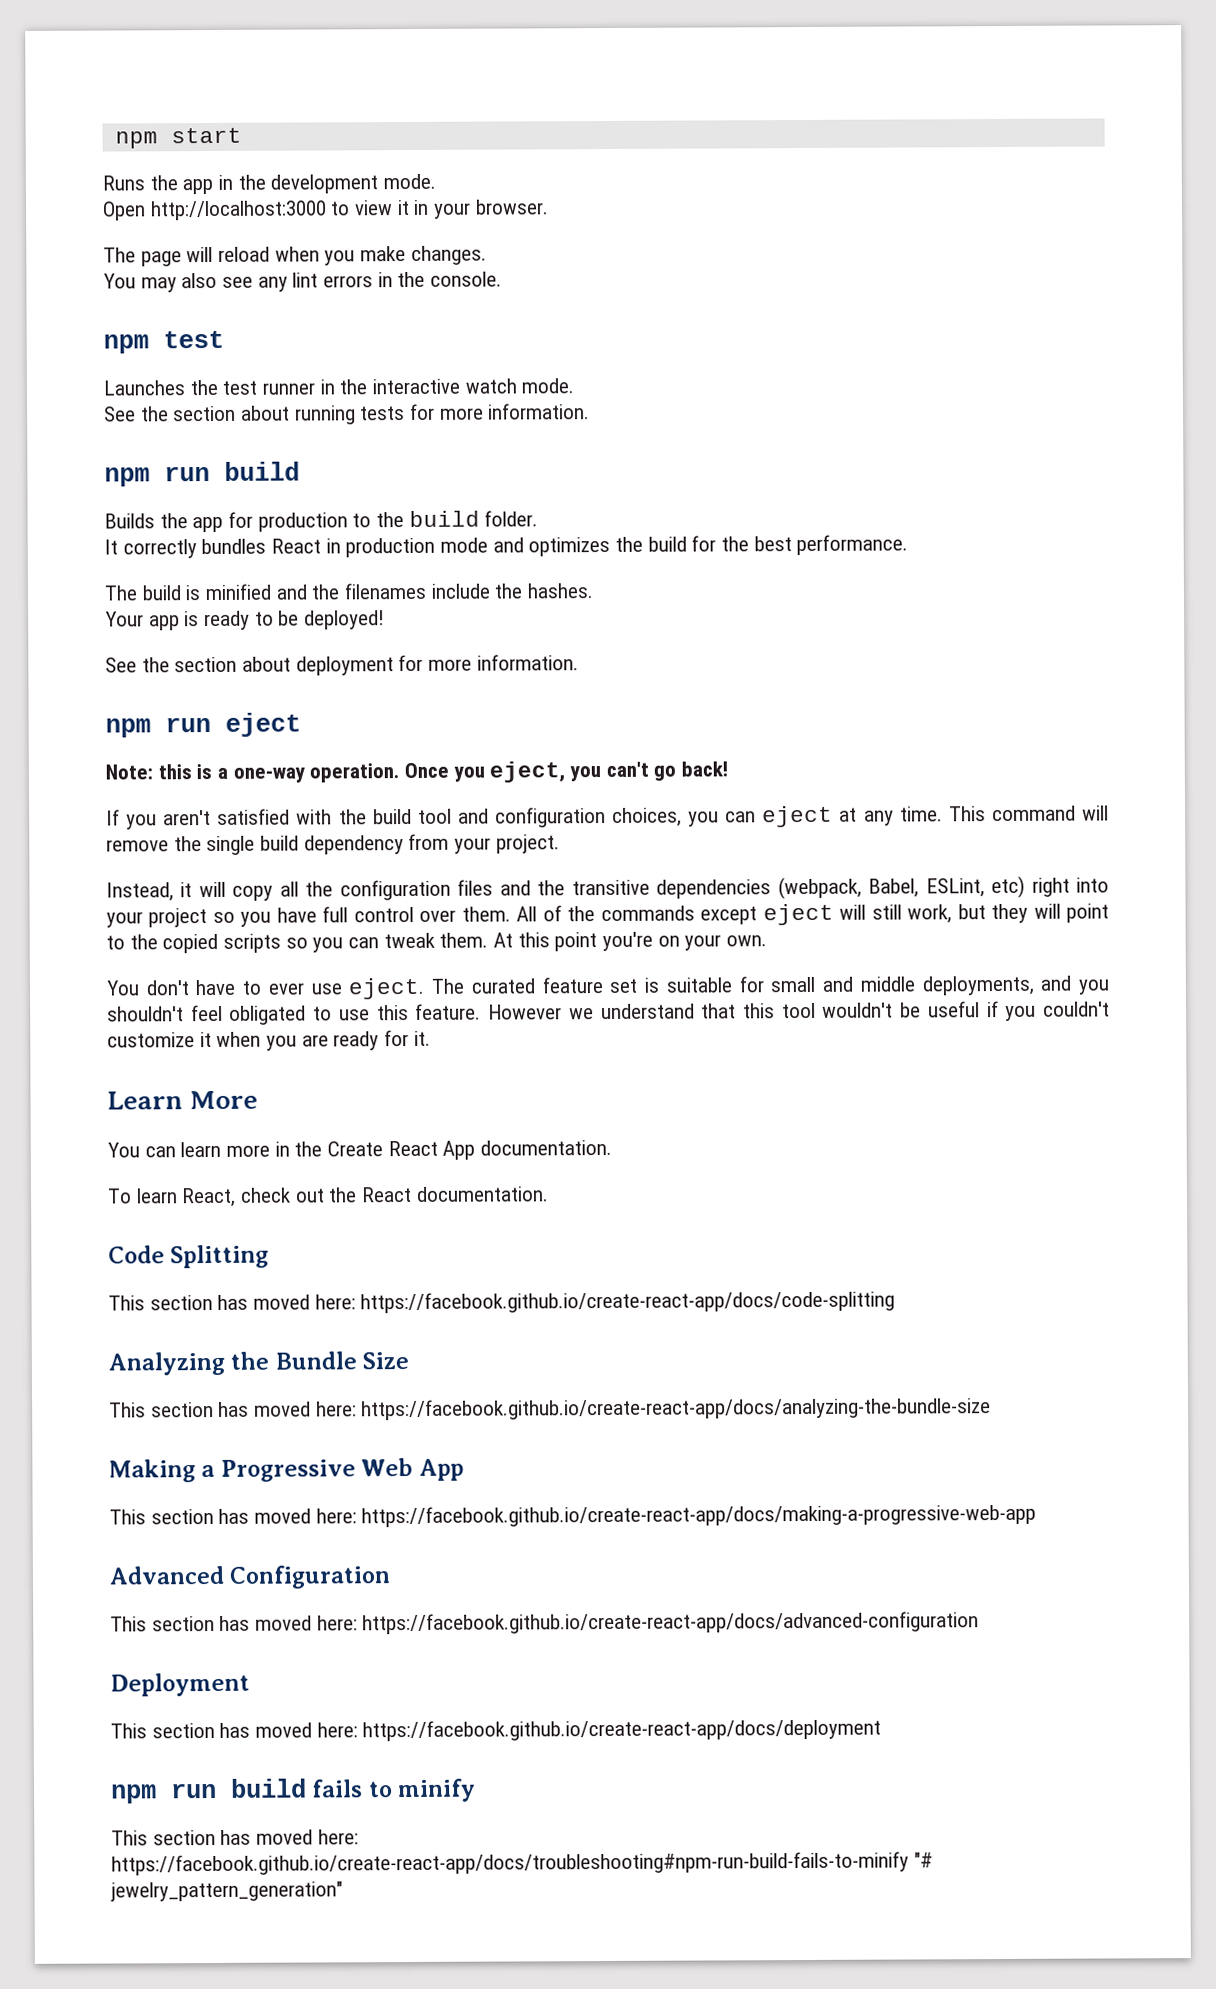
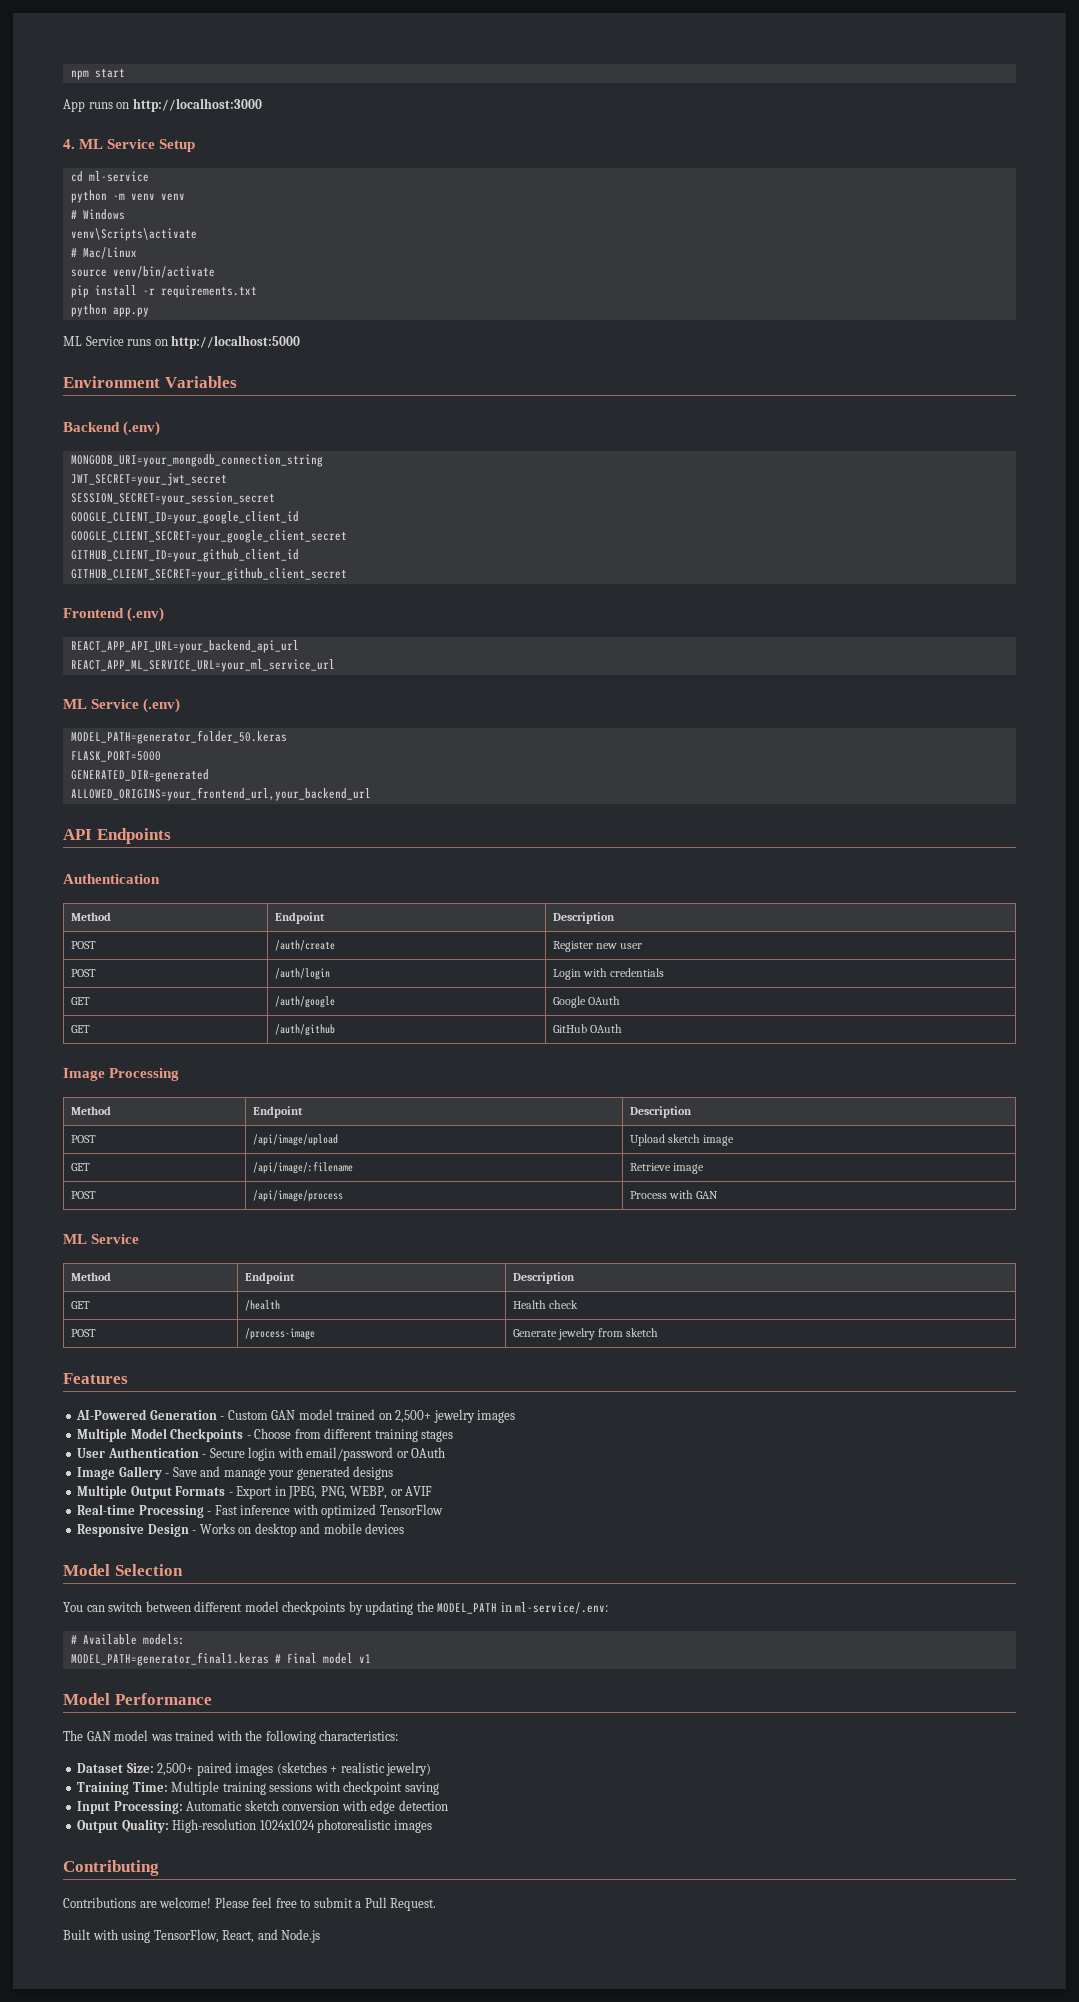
- Runs the app in the development mode.
- Open http://localhost:3000 to view it in your browser.
- The page will reload when you make changes.
- You may also see any lint errors in the console.
- npm test
- Launches the test runner in the interactive watch mode.
- See the section about running tests for more information.
- npm run build
- Builds the app for production to the build folder.
- It correctly bundles React in production mode and optimizes the build for the best performance.
- The build is minified and the filenames include the hashes.
- Your app is ready to be deployed!
- See the section about deployment for more information.
- npm run eject
- Note: this is a one-way operation. Once you eject, you can't go back!
- If you aren't satisfied with the build tool and configuration choices, you can eject at any time. This command will remove the single build dependency from your project.
- Instead, it will copy all the configuration files and the transitive dependencies (webpack, Babel, ESLint, etc) right into your project so you have full control over them. All of the commands except eject will still work, but they will point to the copied scripts so you can tweak them. At this point you're on your own.
- You don't have to ever use eject. The curated feature set is suitable for small and middle deployments, and you shouldn't feel obligated to use this feature. However we understand that this tool wouldn't be useful if you couldn't customize it when you are ready for it.
- Learn More
- You can learn more in the Create React App documentation.
- To learn React, check out the React documentation.
- Code Splitting
- This section has moved here: https://facebook.github.io/create-react-app/docs/code-splitting
- Analyzing the Bundle Size
- This section has moved here: https://facebook.github.io/create-react-app/docs/analyzing-the-bundle-size
- Making a Progressive Web App
- This section has moved here: https://facebook.github.io/create-react-app/docs/making-a-progressive-web-app
- Advanced Configuration
- This section has moved here: https://facebook.github.io/create-react-app/docs/advanced-configuration
- Deployment
- This section has moved here: https://facebook.github.io/create-react-app/docs/deployment
- npm run build fails to minify
- This section has moved here: https://facebook.github.io/create-react-app/docs/troubleshooting#npm-run-build-fails-to-minify "# jewelry_pattern_generation"
+ App runs on http://localhost:3000
+ 4. ML Service Setup
+ cd ml-service
+ python -m venv venv
+ # Windows
+ venv\Scripts\activate
+ # Mac/Linux
+ source venv/bin/activate
+ pip install -r requirements.txt
+ python app.py
+ ML Service runs on http://localhost:5000
+ Environment Variables
+ Backend (.env)
+ MONGODB_URI=your_mongodb_connection_string
+ JWT_SECRET=your_jwt_secret
+ SESSION_SECRET=your_session_secret
+ GOOGLE_CLIENT_ID=your_google_client_id
+ GOOGLE_CLIENT_SECRET=your_google_client_secret
+ GITHUB_CLIENT_ID=your_github_client_id
+ GITHUB_CLIENT_SECRET=your_github_client_secret
+ Frontend (.env)
+ REACT_APP_API_URL=your_backend_api_url
+ REACT_APP_ML_SERVICE_URL=your_ml_service_url
+ ML Service (.env)
+ MODEL_PATH=generator_folder_50.keras
+ FLASK_PORT=5000
+ GENERATED_DIR=generated
+ ALLOWED_ORIGINS=your_frontend_url,your_backend_url
+ API Endpoints
+ Authentication
+ Method | Endpoint | Description
+ POST | /auth/create | Register new user
+ POST | /auth/login | Login with credentials
+ GET | /auth/google | Google OAuth
+ GET | /auth/github | GitHub OAuth
+ Image Processing
+ Method | Endpoint | Description
+ POST | /api/image/upload | Upload sketch image
+ GET | /api/image/:filename | Retrieve image
+ POST | /api/image/process | Process with GAN
+ ML Service
+ Method | Endpoint | Description
+ GET | /health | Health check
+ POST | /process-image | Generate jewelry from sketch
+ Features
+ AI-Powered Generation - Custom GAN model trained on 2,500+ jewelry images
+ Multiple Model Checkpoints - Choose from different training stages
+ User Authentication - Secure login with email/password or OAuth
+ Image Gallery - Save and manage your generated designs
+ Multiple Output Formats - Export in JPEG, PNG, WEBP, or AVIF
+ Real-time Processing - Fast inference with optimized TensorFlow
+ Responsive Design - Works on desktop and mobile devices
+ Model Selection
+ You can switch between different model checkpoints by updating the MODEL_PATH in ml-service/.env:
+ # Available models:
+ MODEL_PATH=generator_final1.keras # Final model v1
+ Model Performance
+ The GAN model was trained with the following characteristics:
+ Dataset Size: 2,500+ paired images (sketches + realistic jewelry)
+ Training Time: Multiple training sessions with checkpoint saving
+ Input Processing: Automatic sketch conversion with edge detection
+ Output Quality: High-resolution 1024x1024 photorealistic images
+ Contributing
+ Contributions are welcome! Please feel free to submit a Pull Request.
+ Built with using TensorFlow, React, and Node.js

